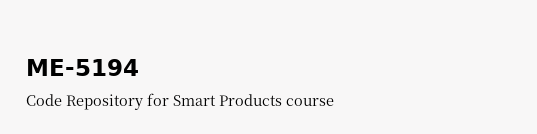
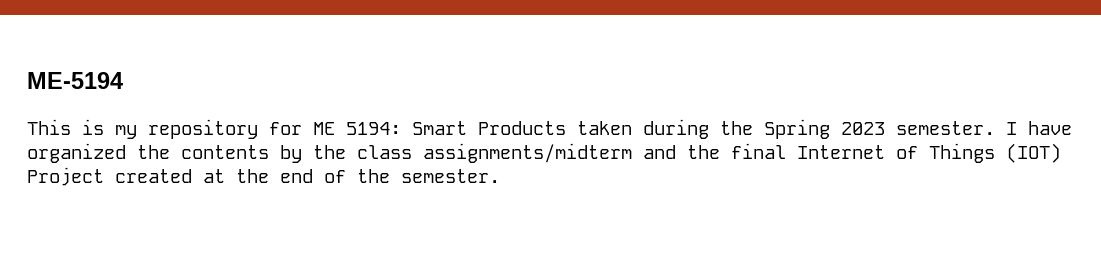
- Code Repository for Smart Products course
+ This is my repository for ME 5194: Smart Products taken during the Spring 2023 semester. I have organized the contents by the class assignments/midterm and the final Internet of Things (IOT) Project created at the end of the semester.

